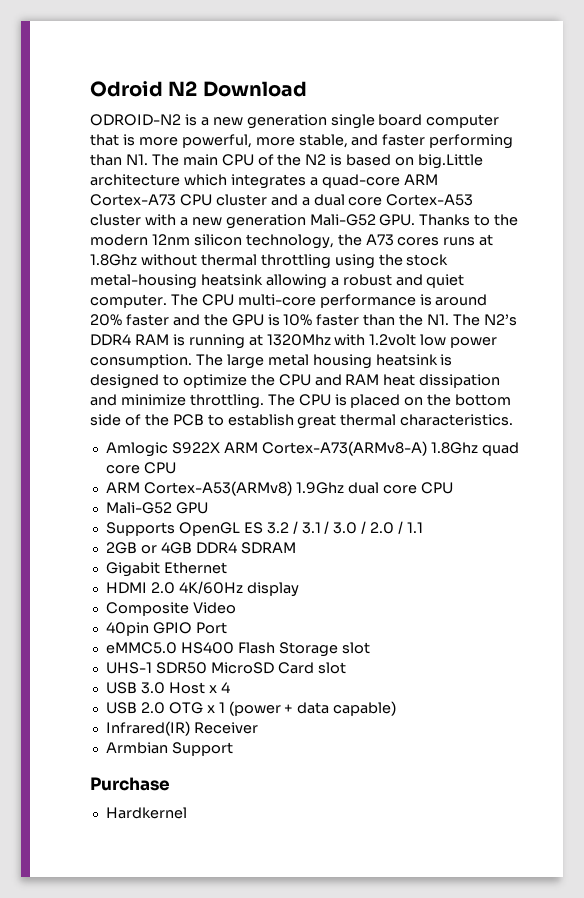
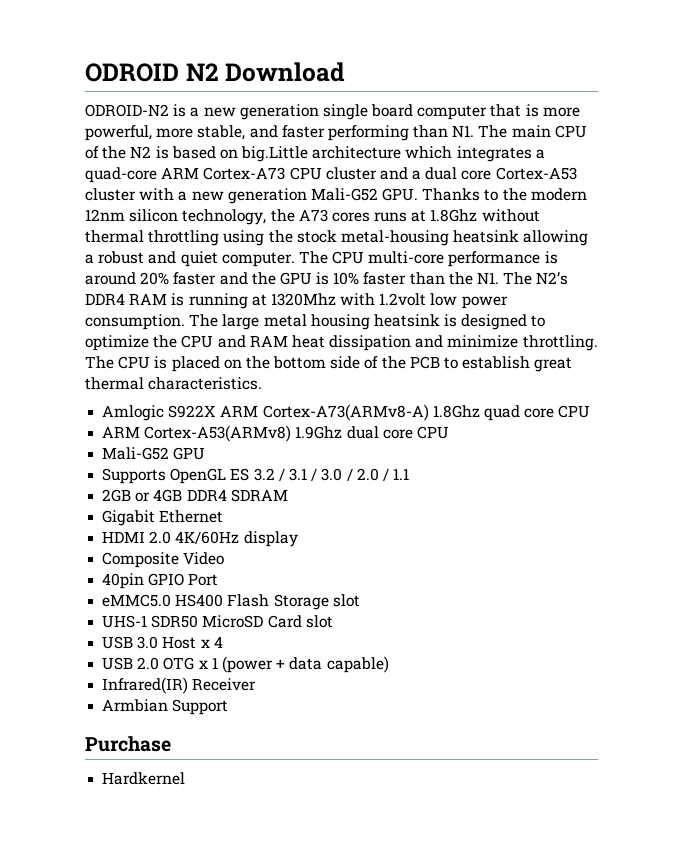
- Odroid N2 Download
+ ODROID N2 Download

